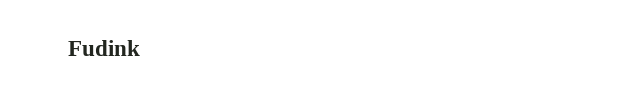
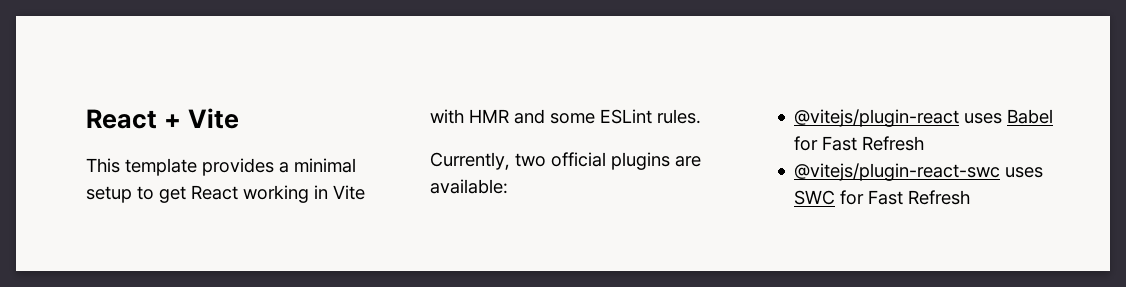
- Fudink
+ React + Vite
+ This template provides a minimal setup to get React working in Vite with HMR and some ESLint rules.
+ Currently, two official plugins are available:
+ @vitejs/plugin-react uses Babel for Fast Refresh
+ @vitejs/plugin-react-swc uses SWC for Fast Refresh

